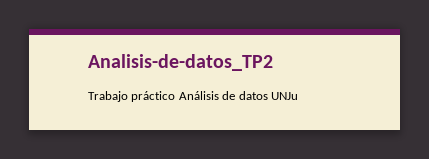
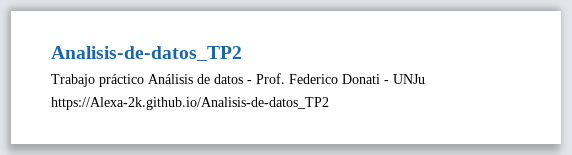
- Trabajo práctico Análisis de datos UNJu
+ Trabajo práctico Análisis de datos - Prof. Federico Donati - UNJu
+ https://Alexa-2k.github.io/Analisis-de-datos_TP2

